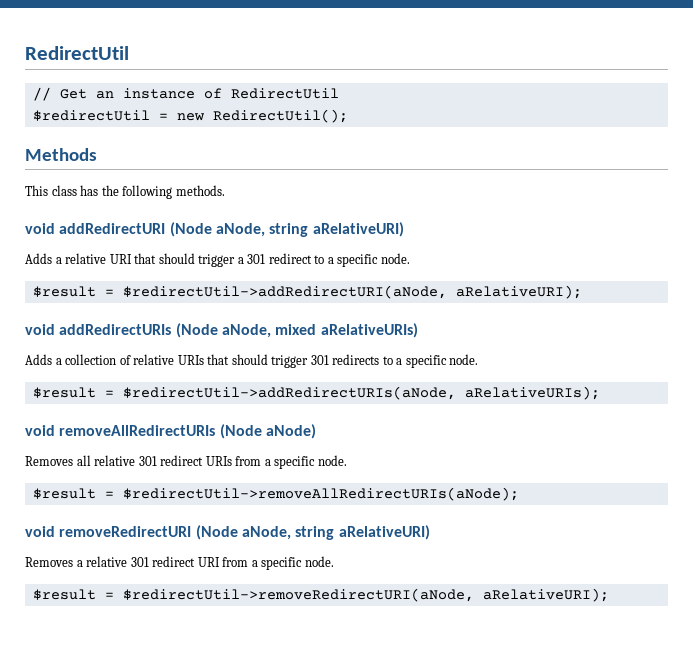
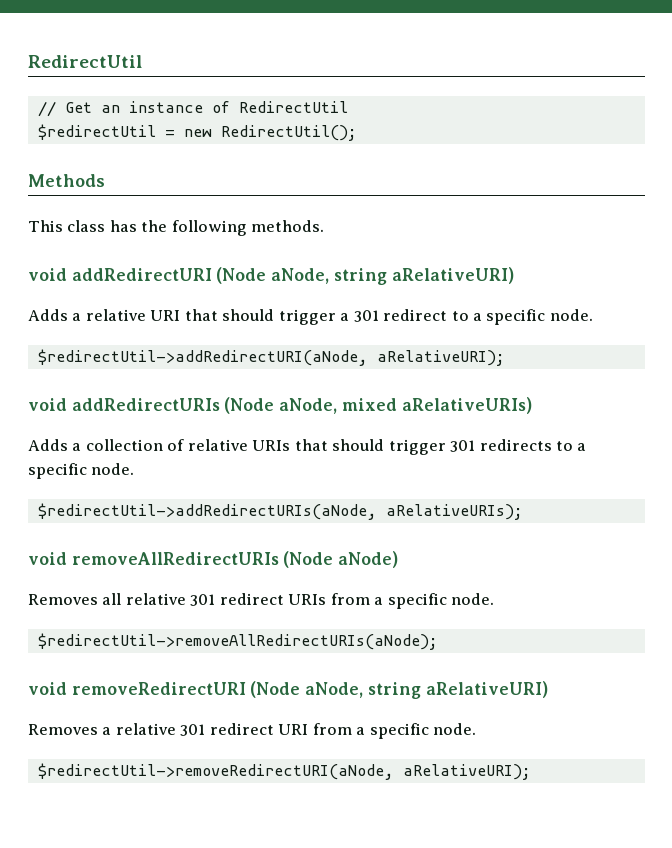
- $result = $redirectUtil->addRedirectURI(aNode, aRelativeURI);
+ $redirectUtil->addRedirectURI(aNode, aRelativeURI);
- $result = $redirectUtil->addRedirectURIs(aNode, aRelativeURIs);
+ $redirectUtil->addRedirectURIs(aNode, aRelativeURIs);
- $result = $redirectUtil->removeAllRedirectURIs(aNode);
+ $redirectUtil->removeAllRedirectURIs(aNode);
- $result = $redirectUtil->removeRedirectURI(aNode, aRelativeURI);
+ $redirectUtil->removeRedirectURI(aNode, aRelativeURI);

